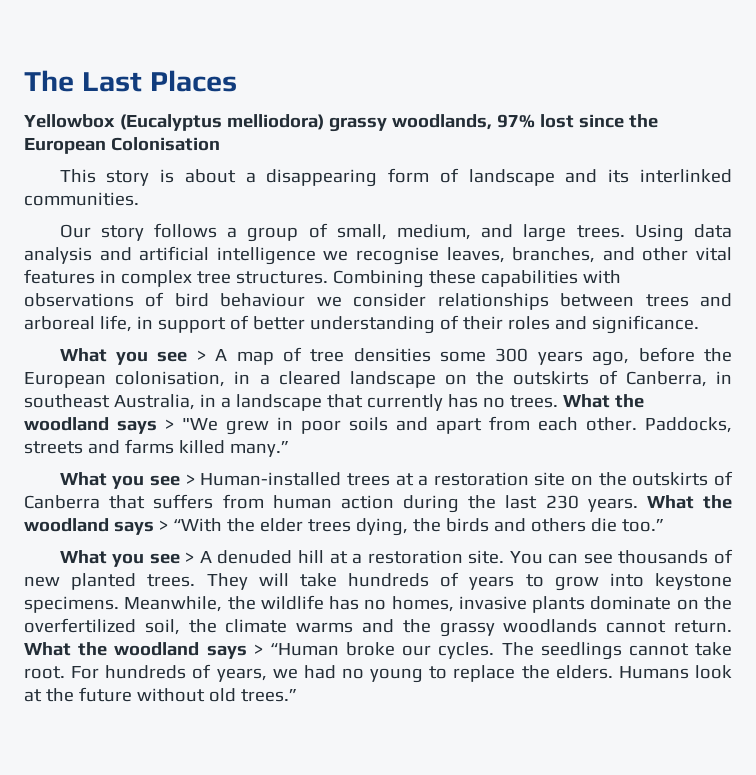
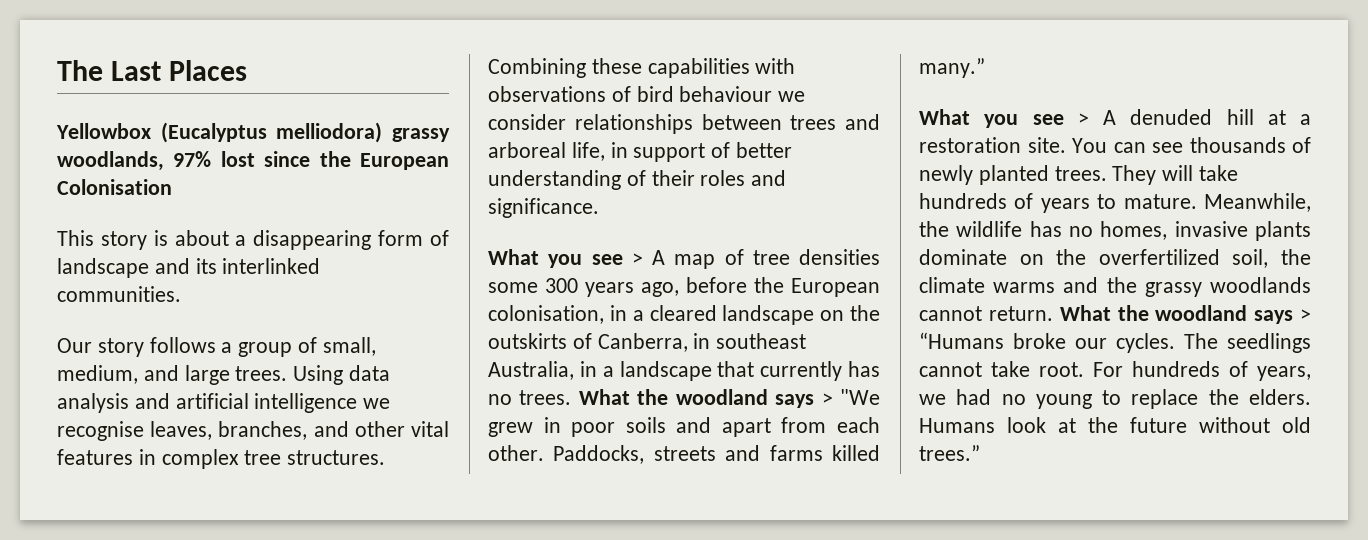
- What you see > Human-installed trees at a restoration site on the outskirts of Canberra that suffers from human action during the last 230 years. What the woodland says > “With the elder trees dying, the birds and others die too.”
- You can see thousands of new planted trees.
+ You can see thousands of newly planted trees.
- They will take hundreds of years to grow into keystone specimens.
+ They will take hundreds of years to mature.
- What the woodland says > “Human broke our cycles.
+ What the woodland says > “Humans broke our cycles.

